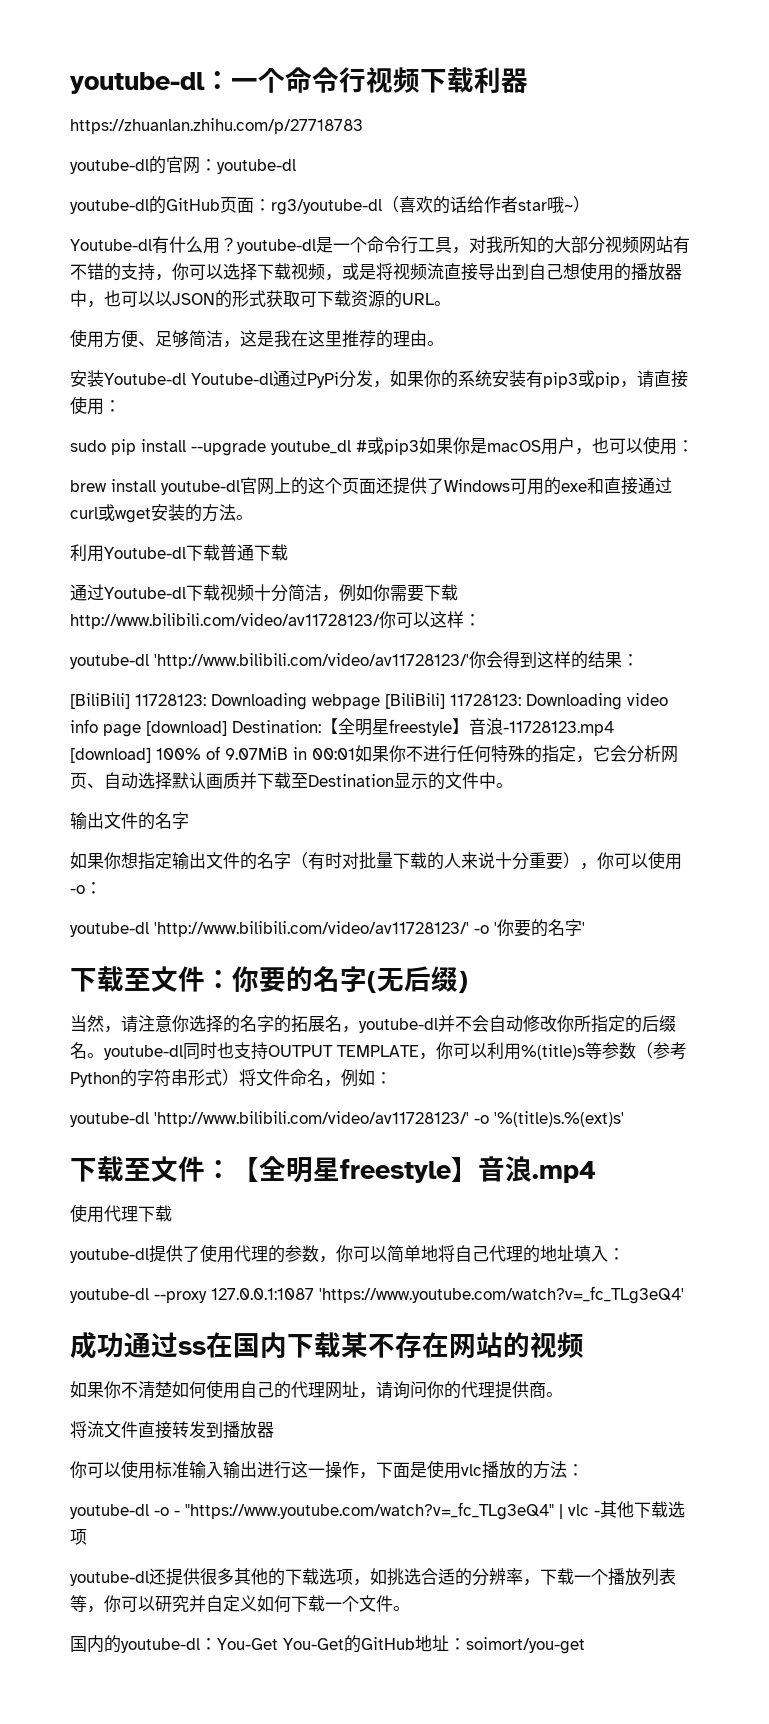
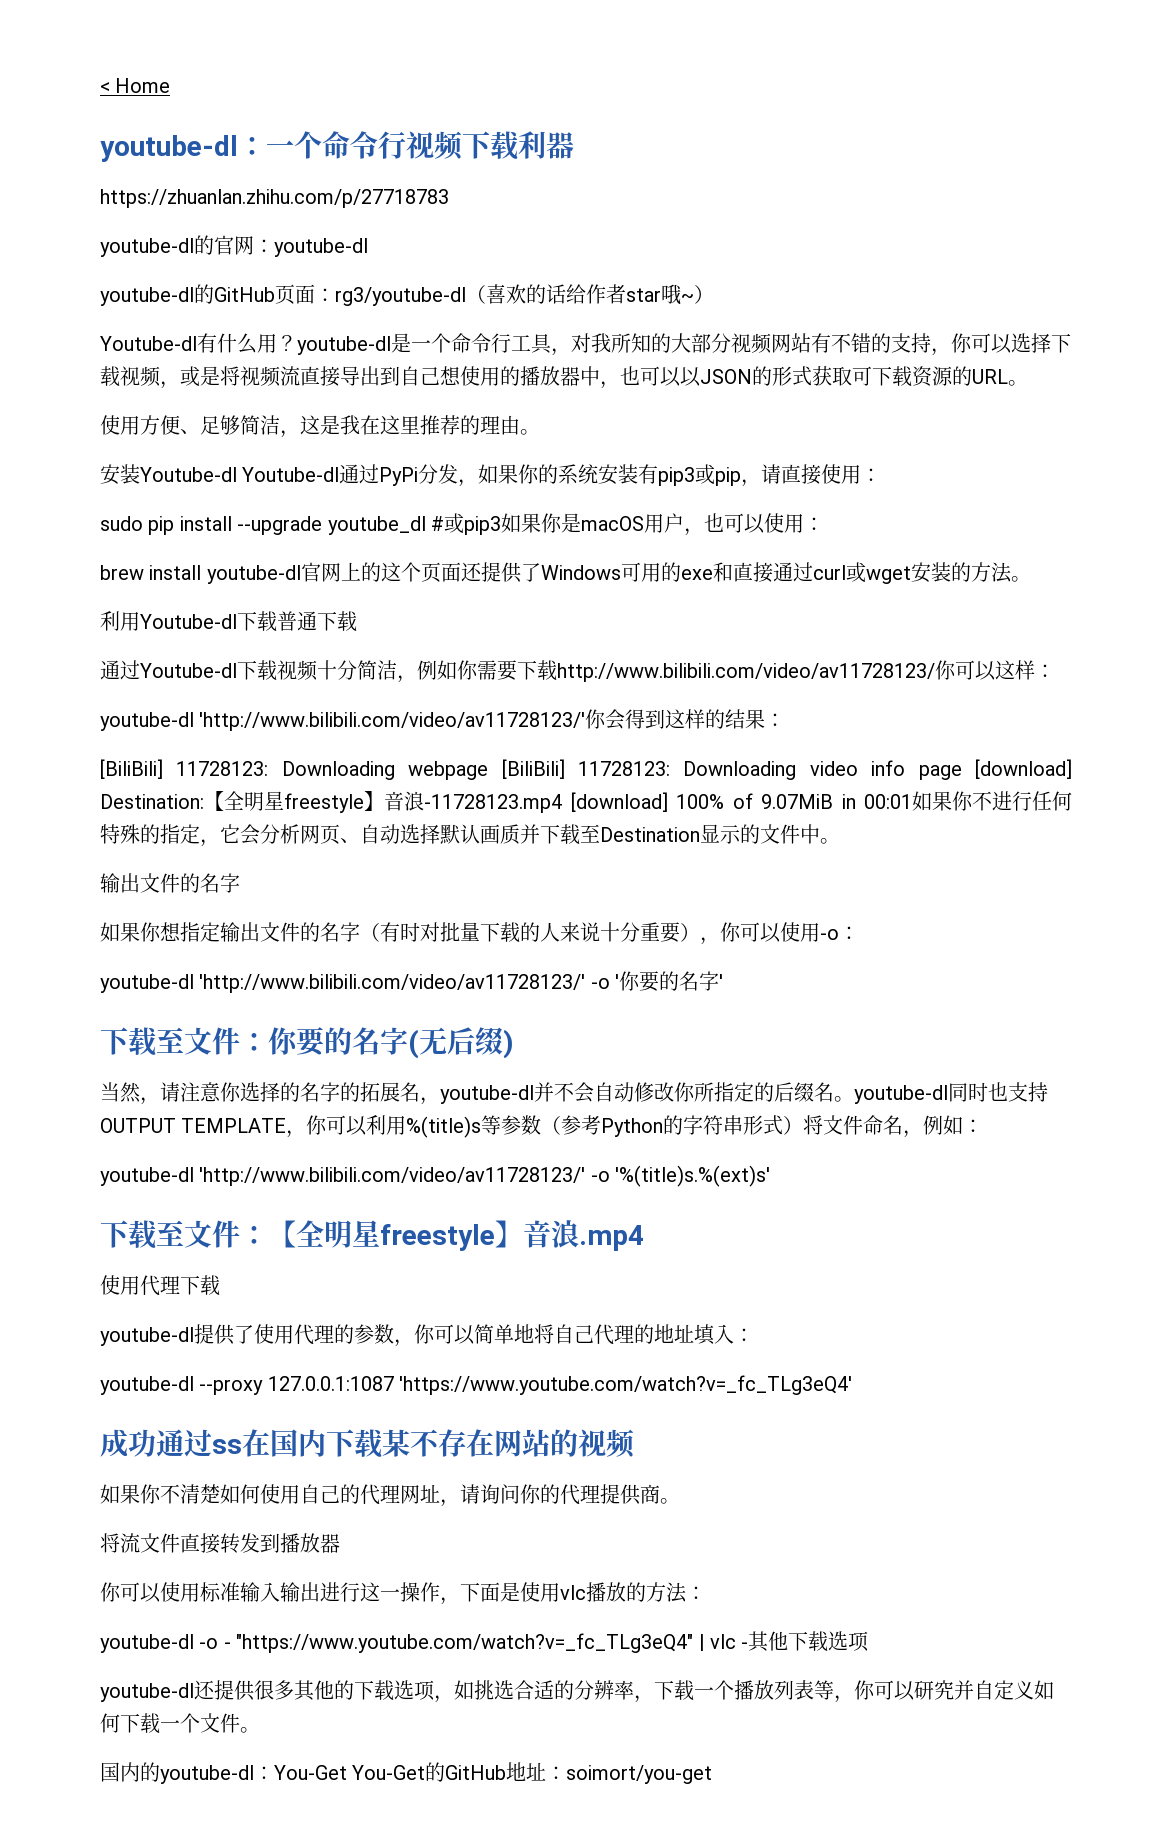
+ < Home

